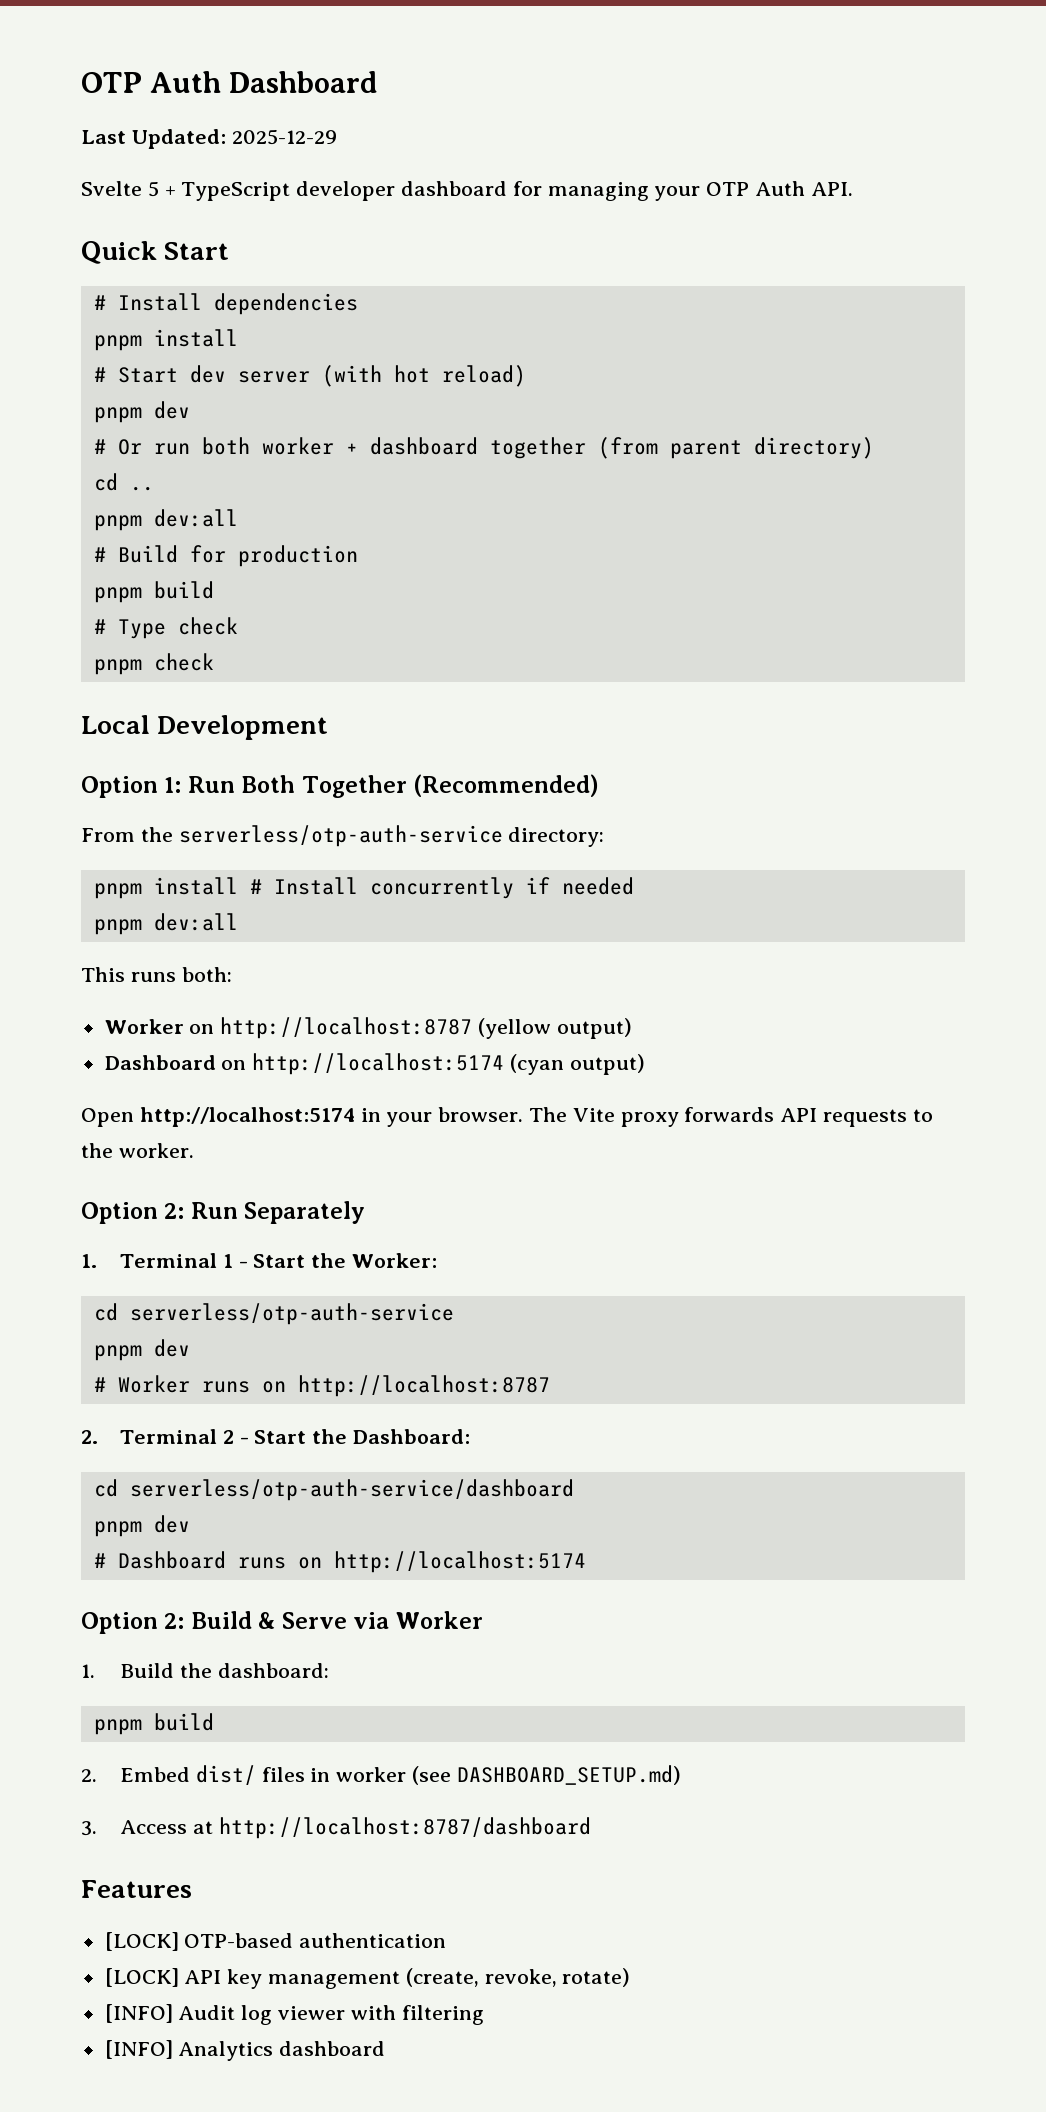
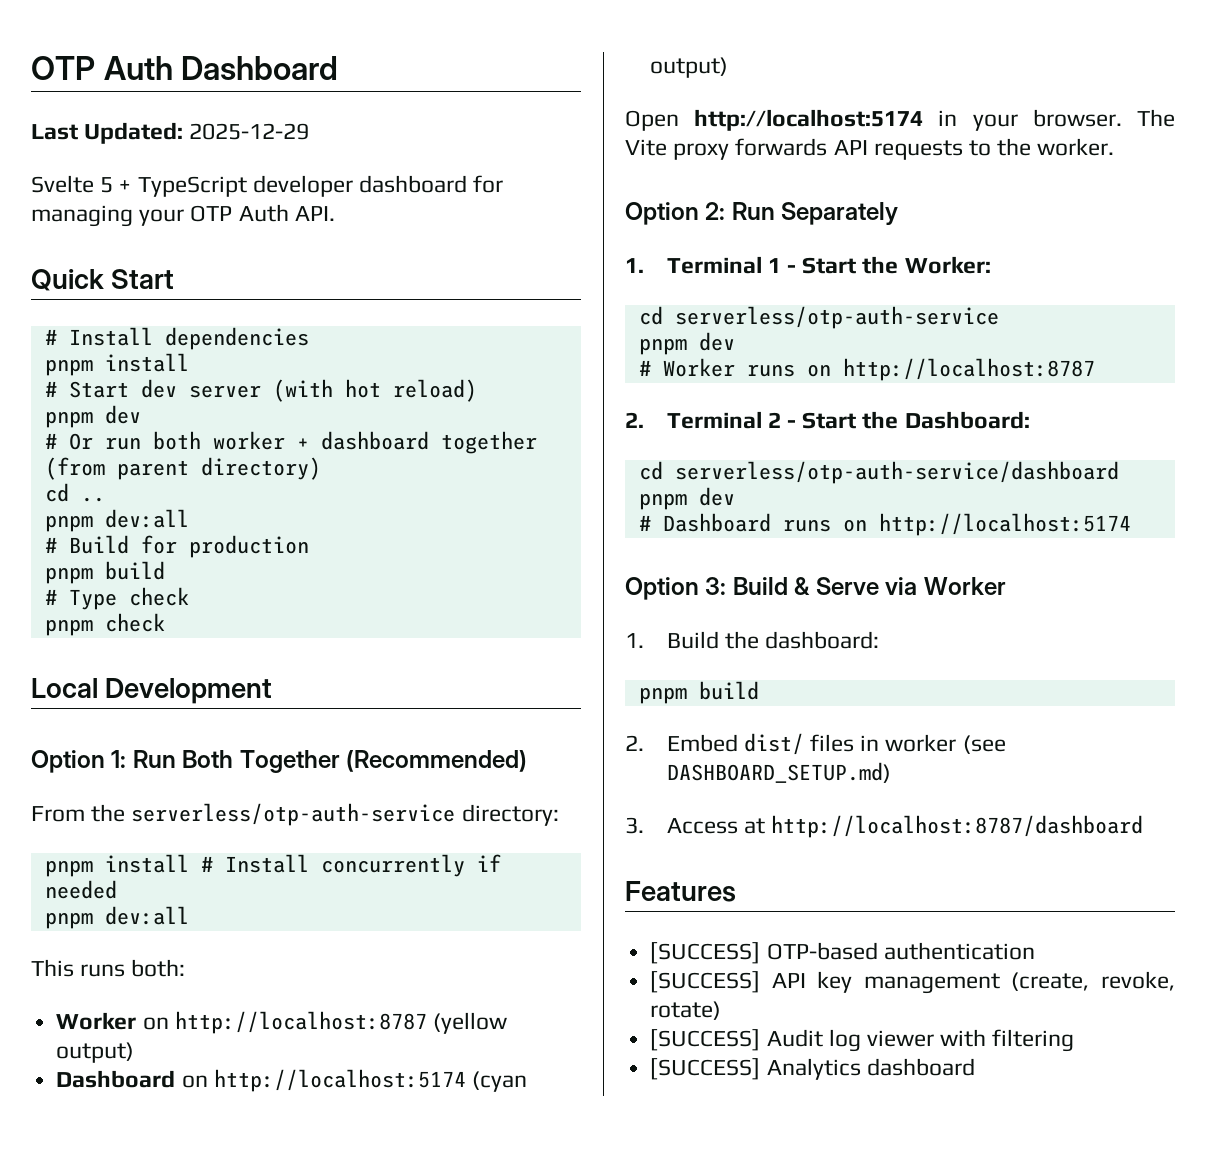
- Option 2: Build & Serve via Worker
+ Option 3: Build & Serve via Worker
- [LOCK] OTP-based authentication
+ [SUCCESS] OTP-based authentication
- [LOCK] API key management (create, revoke, rotate)
+ [SUCCESS] API key management (create, revoke, rotate)
- [INFO] Audit log viewer with filtering
+ [SUCCESS] Audit log viewer with filtering
- [INFO] Analytics dashboard
+ [SUCCESS] Analytics dashboard

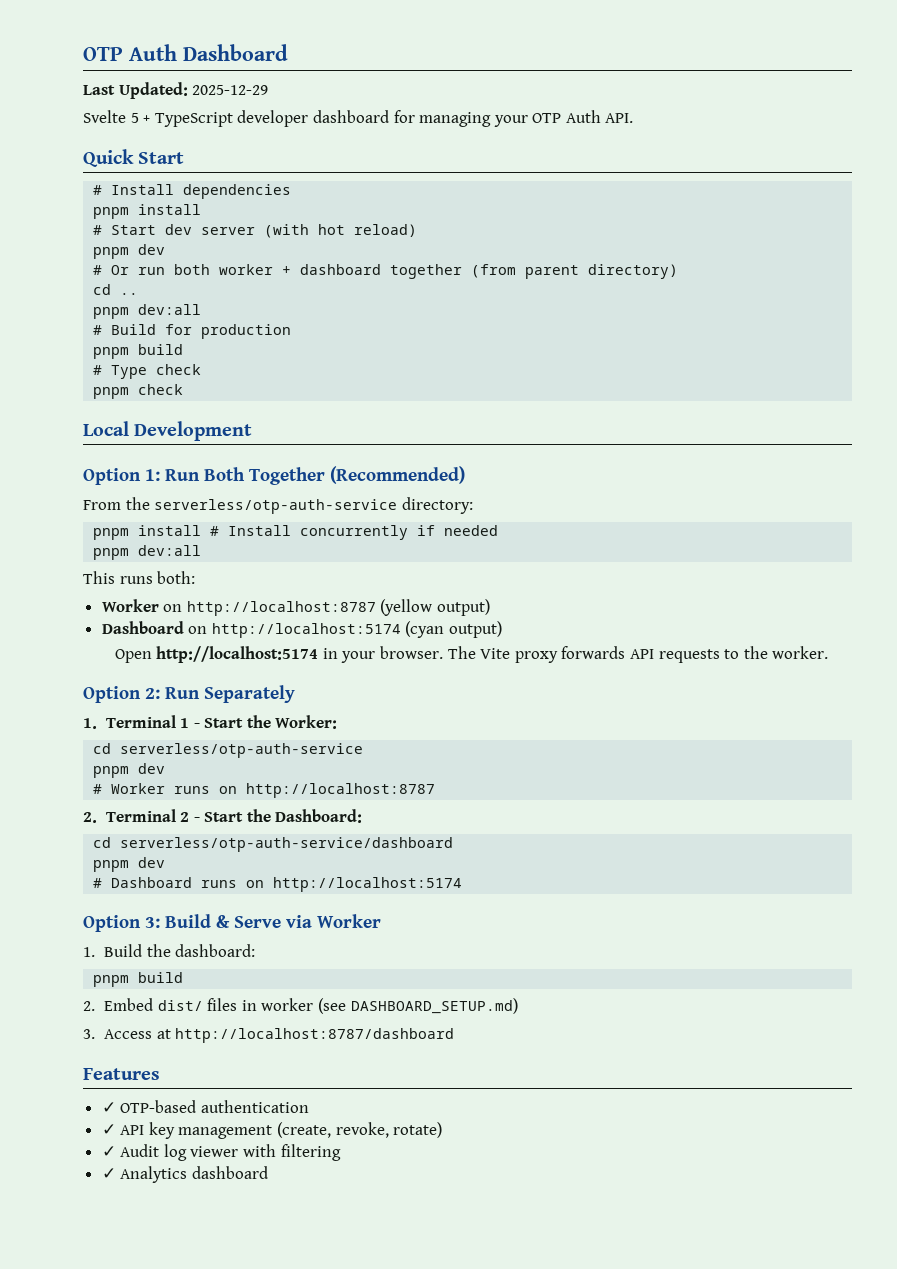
- [SUCCESS] OTP-based authentication
+ ✓ OTP-based authentication
- [SUCCESS] API key management (create, revoke, rotate)
+ ✓ API key management (create, revoke, rotate)
- [SUCCESS] Audit log viewer with filtering
+ ✓ Audit log viewer with filtering
- [SUCCESS] Analytics dashboard
+ ✓ Analytics dashboard

